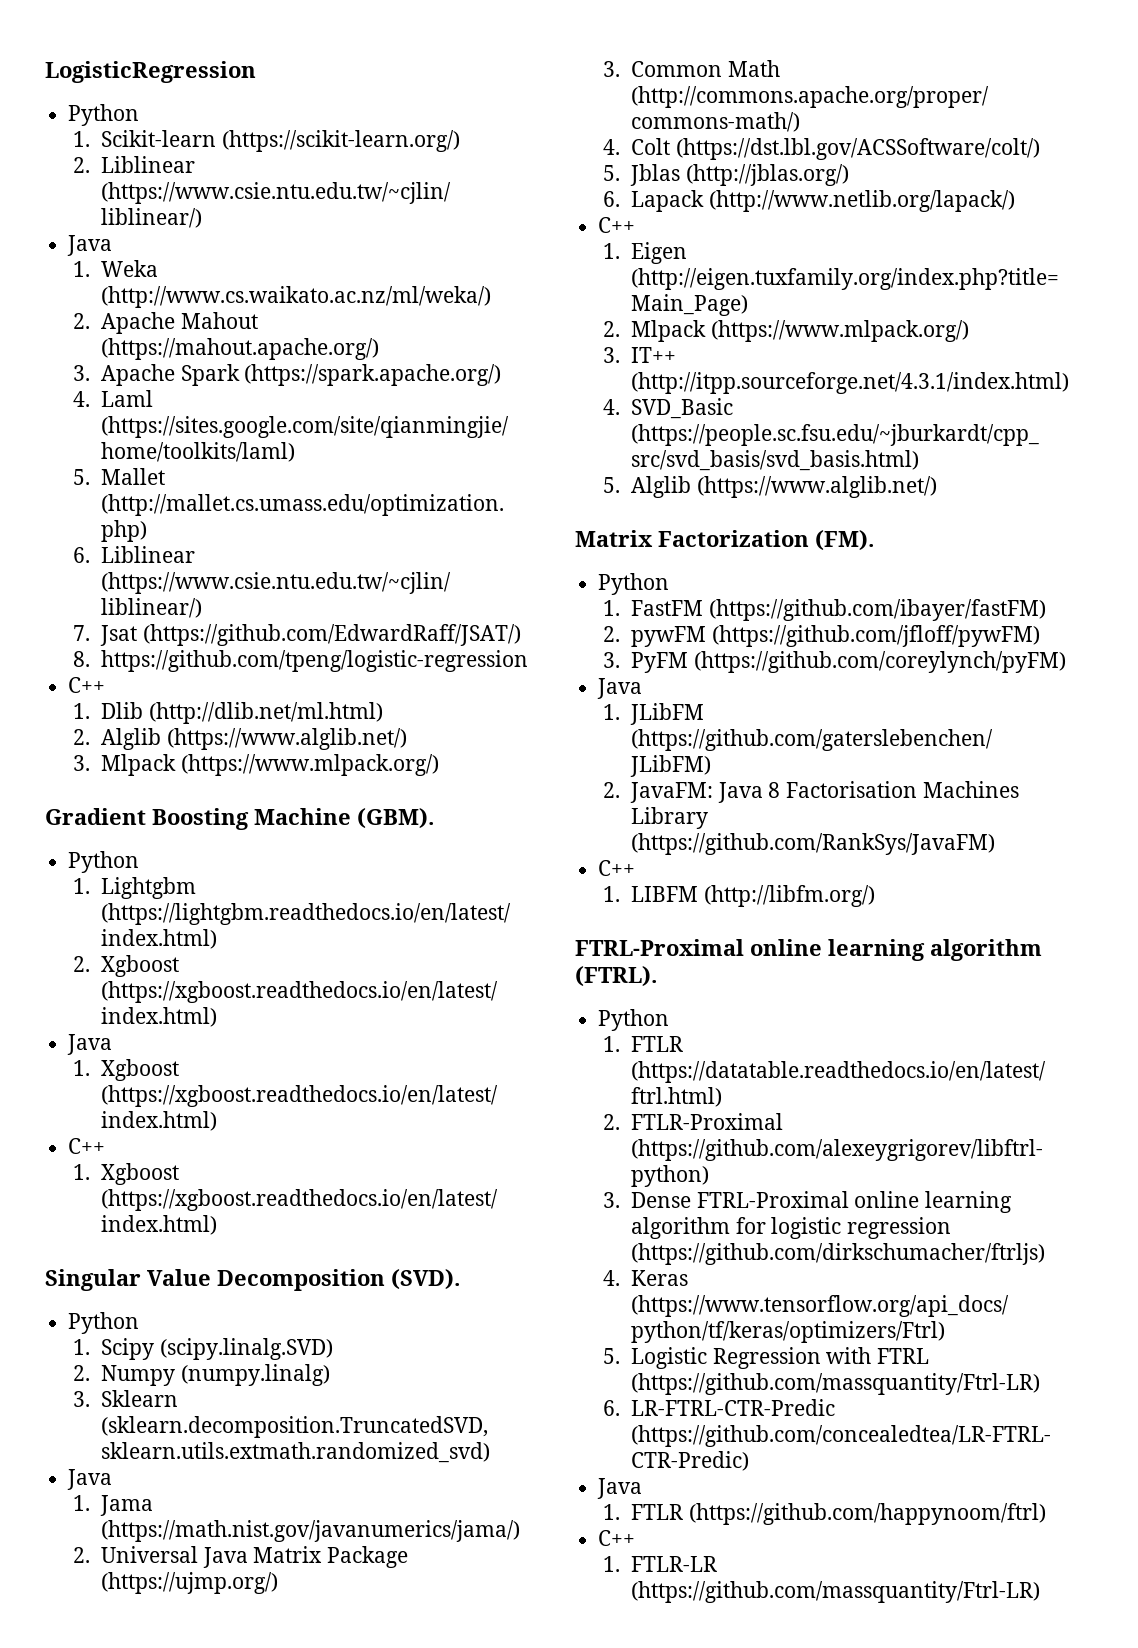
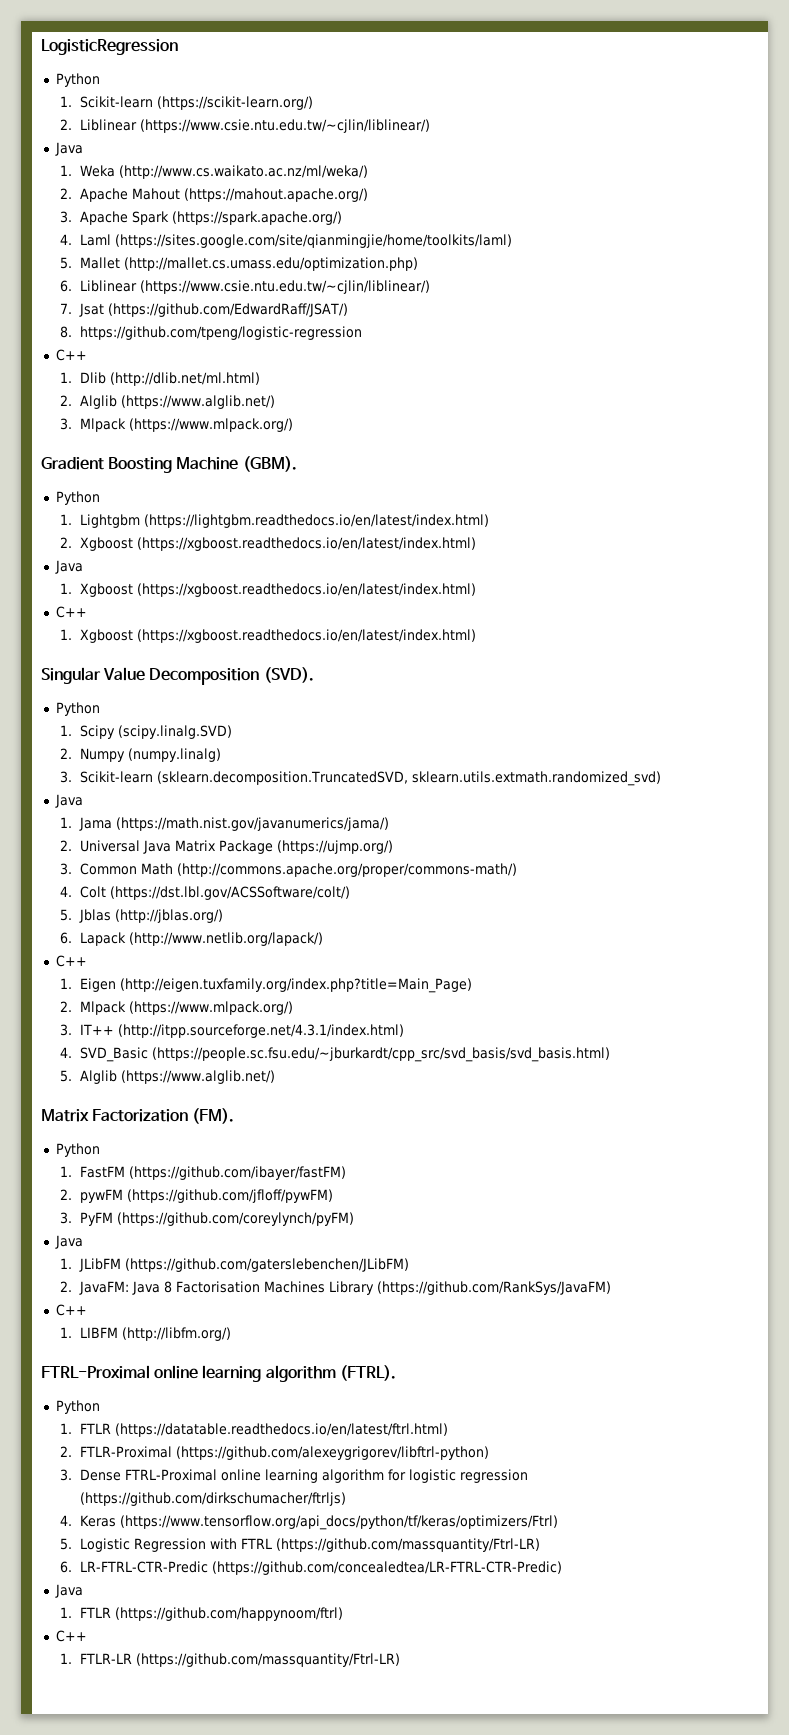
- 3. Sklearn (sklearn.decomposition.TruncatedSVD, sklearn.utils.extmath.randomized_svd)
+ 3. Scikit-learn (sklearn.decomposition.TruncatedSVD, sklearn.utils.extmath.randomized_svd)

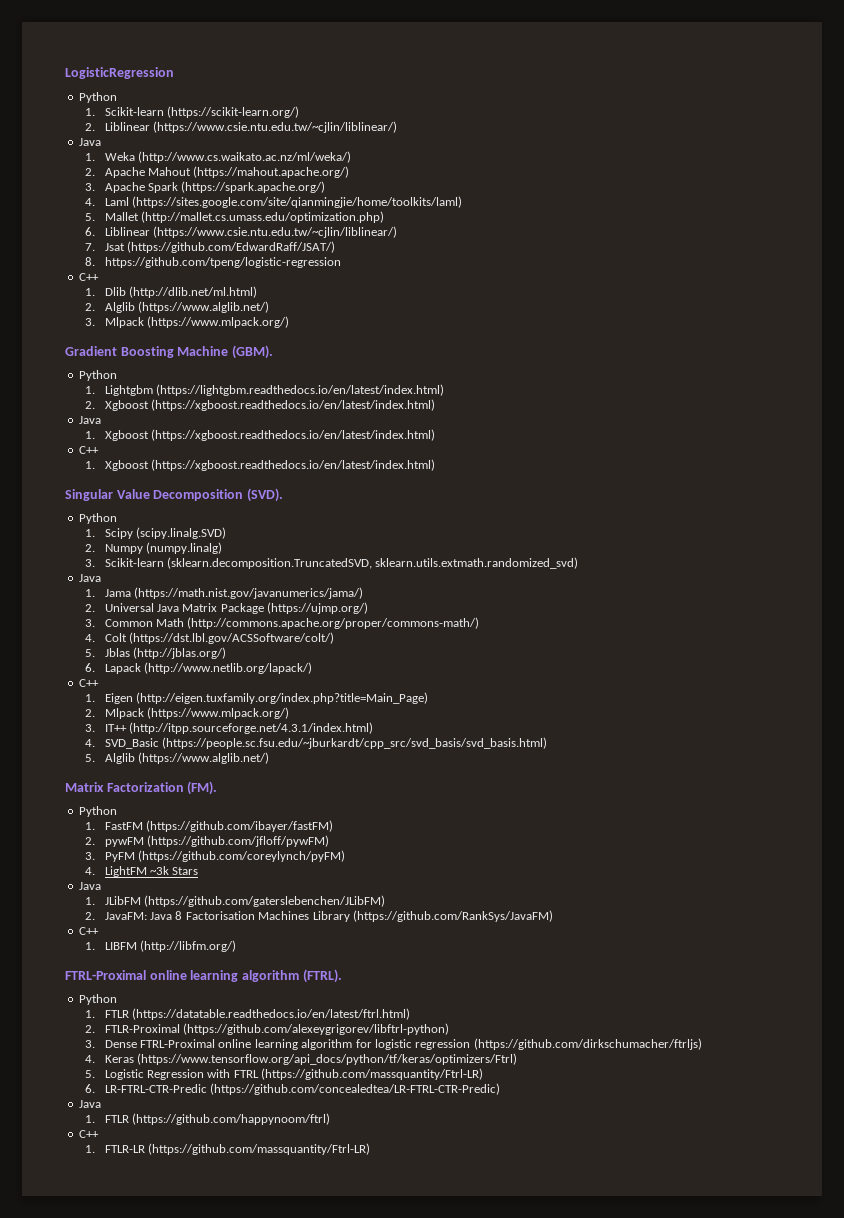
+ 4. LightFM ~3k Stars

